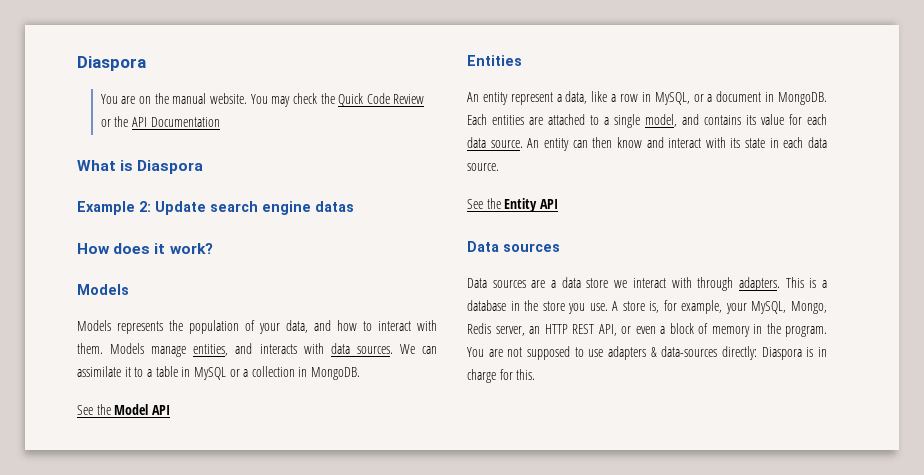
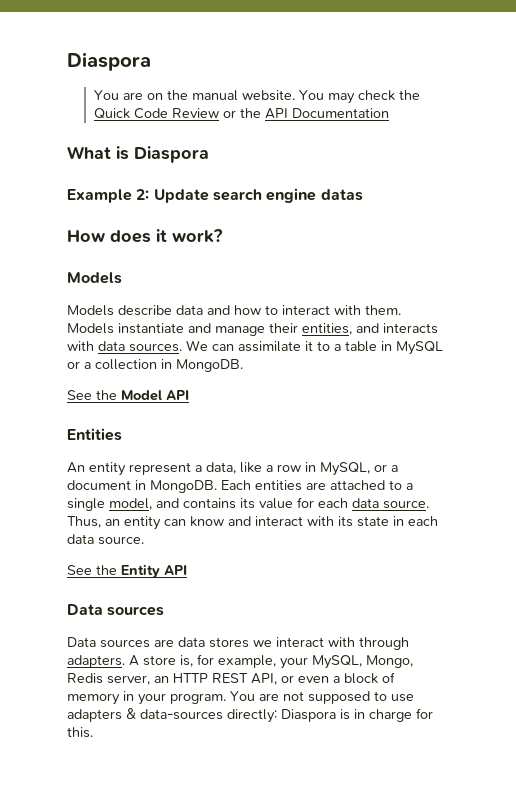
- Models represents the population of your data, and how to interact with them.
+ Models describe data and how to interact with them.
- Models manage entities, and interacts with data sources.
+ Models instantiate and manage their entities, and interacts with data sources.
- An entity can then know and interact with its state in each data source.
+ Thus, an entity can know and interact with its state in each data source.
- Data sources are a data store we interact with through adapters.
+ Data sources are data stores we interact with through adapters.
- This is a database in the store you use.
- A store is, for example, your MySQL, Mongo, Redis server, an HTTP REST API, or even a block of memory in the program.
+ A store is, for example, your MySQL, Mongo, Redis server, an HTTP REST API, or even a block of memory in your program.

